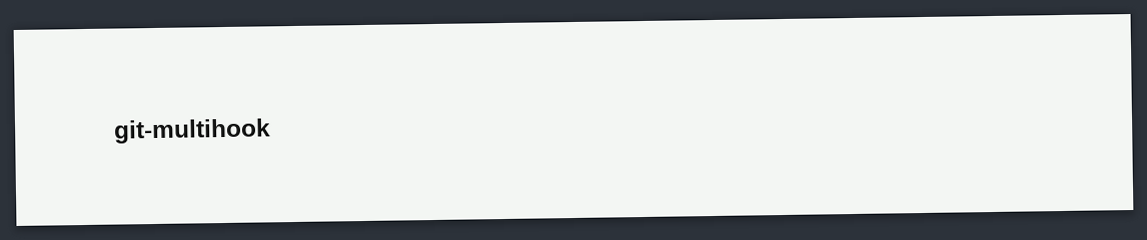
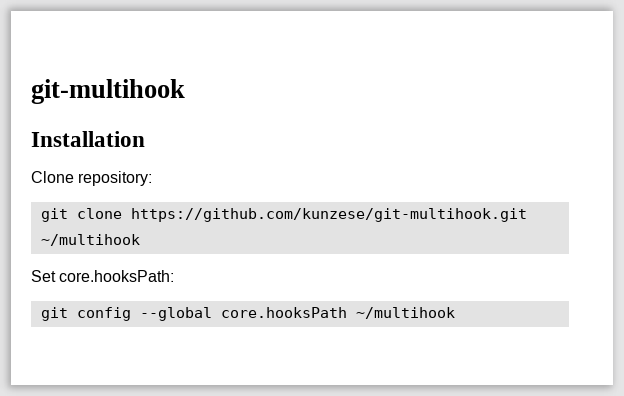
+ Installation
+ Clone repository:
+ git clone https://github.com/kunzese/git-multihook.git ~/multihook
+ Set core.hooksPath:
+ git config --global core.hooksPath ~/multihook

